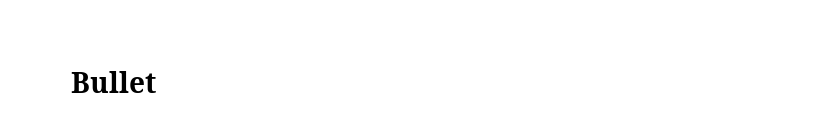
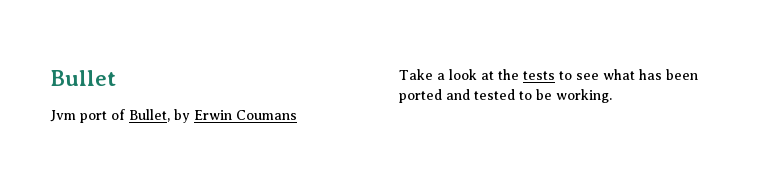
+ Jvm port of Bullet, by Erwin Coumans
+ Take a look at the tests to see what has been ported and tested to be working.

